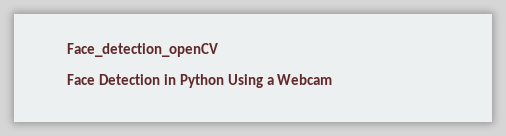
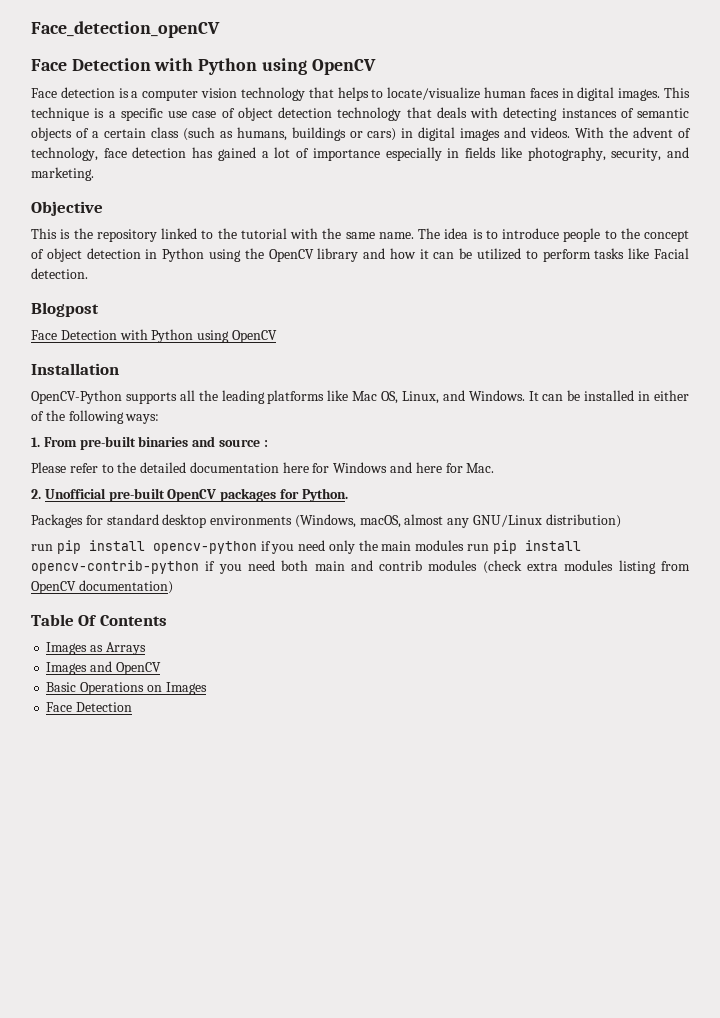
  Face_detection_openCV
- Face Detection in Python Using a Webcam
+ Face Detection with Python using OpenCV
+ Face detection is a computer vision technology that helps to locate/visualize human faces in digital images. This technique is a specific use case of object detection technology that deals with detecting instances of semantic objects of a certain class (such as humans, buildings or cars) in digital images and videos. With the advent of technology, face detection has gained a lot of importance especially in fields like photography, security, and marketing.
+ Objective
+ This is the repository linked to the tutorial with the same name. The idea is to introduce people to the concept of object detection in Python using the OpenCV library and how it can be utilized to perform tasks like Facial detection.
+ Blogpost
+ Face Detection with Python using OpenCV
+ Installation
+ OpenCV-Python supports all the leading platforms like Mac OS, Linux, and Windows. It can be installed in either of the following ways:
+ 1. From pre-built binaries and source :
+ Please refer to the detailed documentation here for Windows and here for Mac.
+ 2. Unofficial pre-built OpenCV packages for Python.
+ Packages for standard desktop environments (Windows, macOS, almost any GNU/Linux distribution)
+ run pip install opencv-python if you need only the main modules run pip install opencv-contrib-python if you need both main and contrib modules (check extra modules listing from OpenCV documentation)
+ Table Of Contents
+ Images as Arrays
+ Images and OpenCV
+ Basic Operations on Images
+ Face Detection

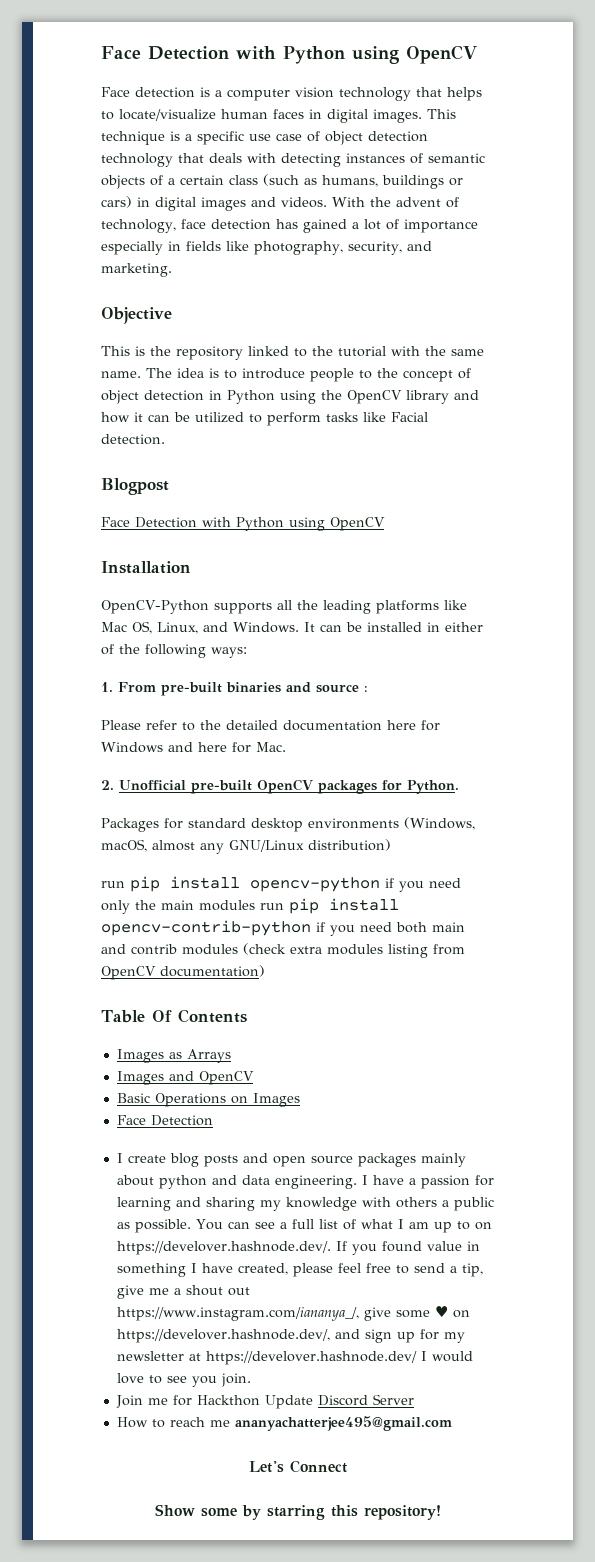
- Face_detection_openCV
+ I create blog posts and open source packages mainly about python and data engineering. I have a passion for learning and sharing my knowledge with others a public as possible. You can see a full list of what I am up to on https://develover.hashnode.dev/. If you found value in something I have created, please feel free to send a tip, give me a shout out https://www.instagram.com/iananya_/, give some ♥ on https://develover.hashnode.dev/, and sign up for my newsletter at https://develover.hashnode.dev/ I would love to see you join.
+ Join me for Hackthon Update Discord Server
+ How to reach me ananyachatterjee495@gmail.com
+ Let's Connect
+ Show some by starring this repository!

